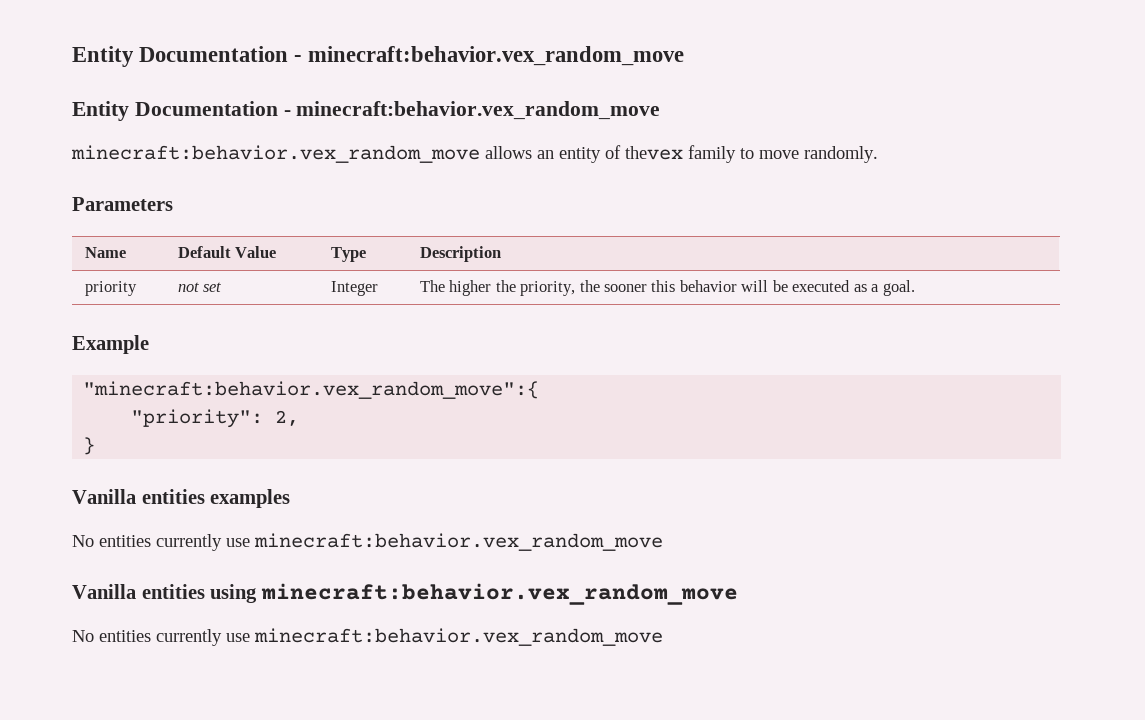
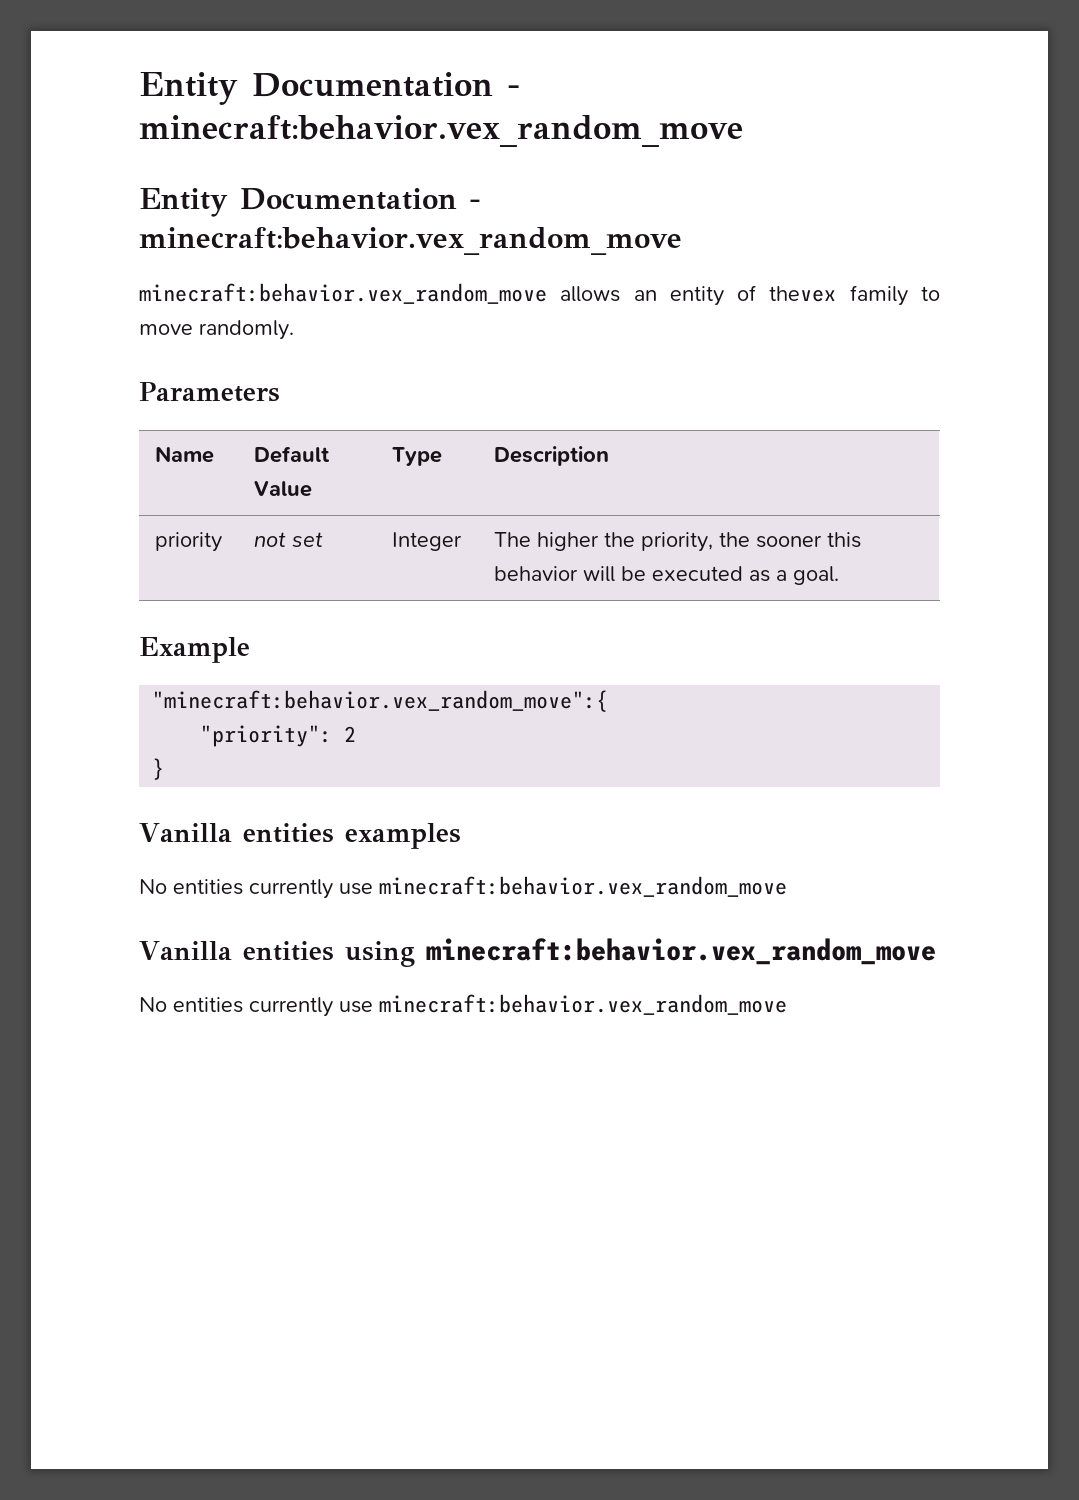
- "priority": 2,
+ "priority": 2

